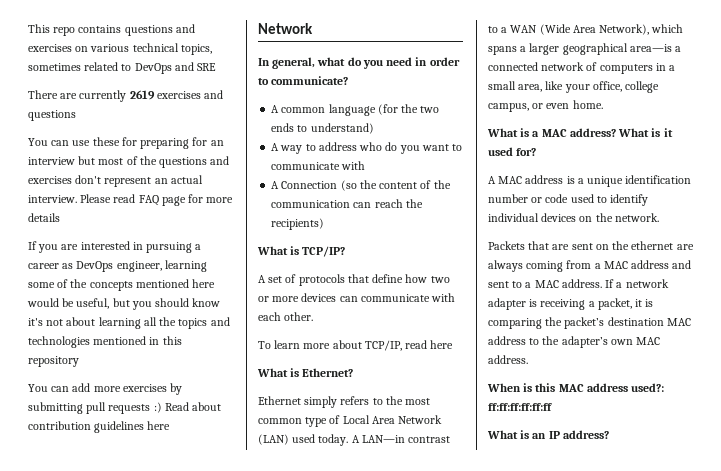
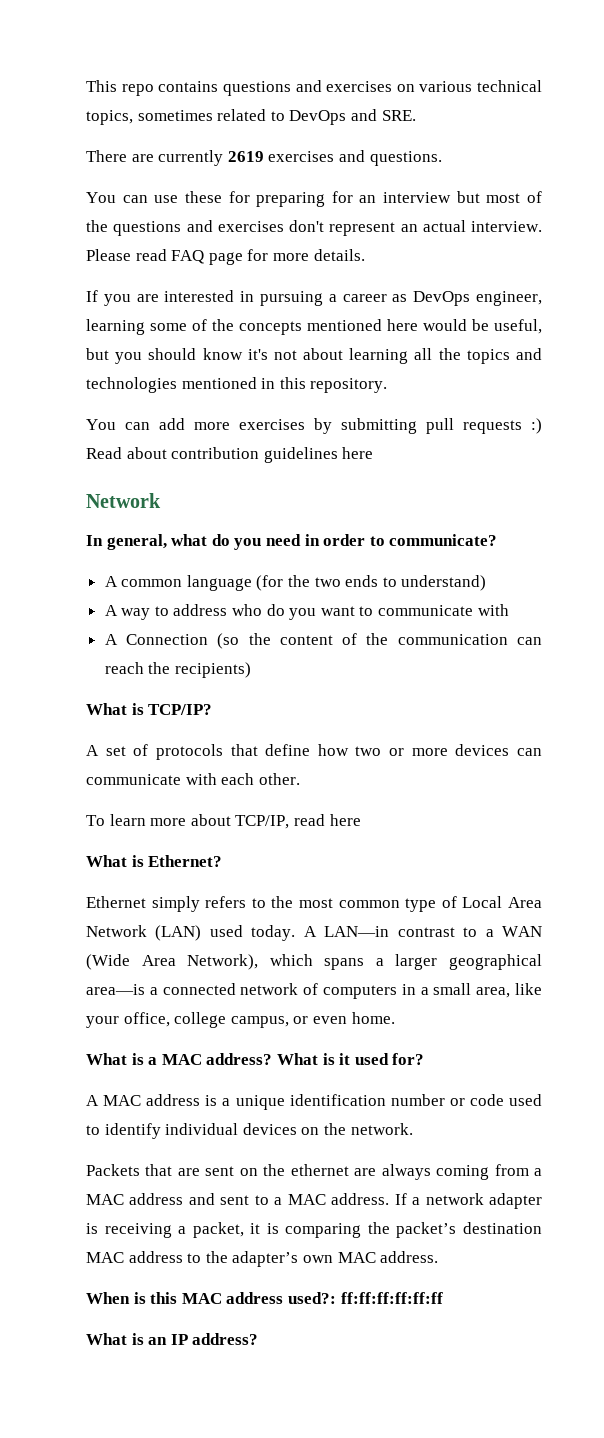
- This repo contains questions and exercises on various technical topics, sometimes related to DevOps and SRE
+ This repo contains questions and exercises on various technical topics, sometimes related to DevOps and SRE.
- There are currently 2619 exercises and questions
+ There are currently 2619 exercises and questions.
- Please read FAQ page for more details
+ Please read FAQ page for more details.
- If you are interested in pursuing a career as DevOps engineer, learning some of the concepts mentioned here would be useful, but you should know it's not about learning all the topics and technologies mentioned in this repository
+ If you are interested in pursuing a career as DevOps engineer, learning some of the concepts mentioned here would be useful, but you should know it's not about learning all the topics and technologies mentioned in this repository.

